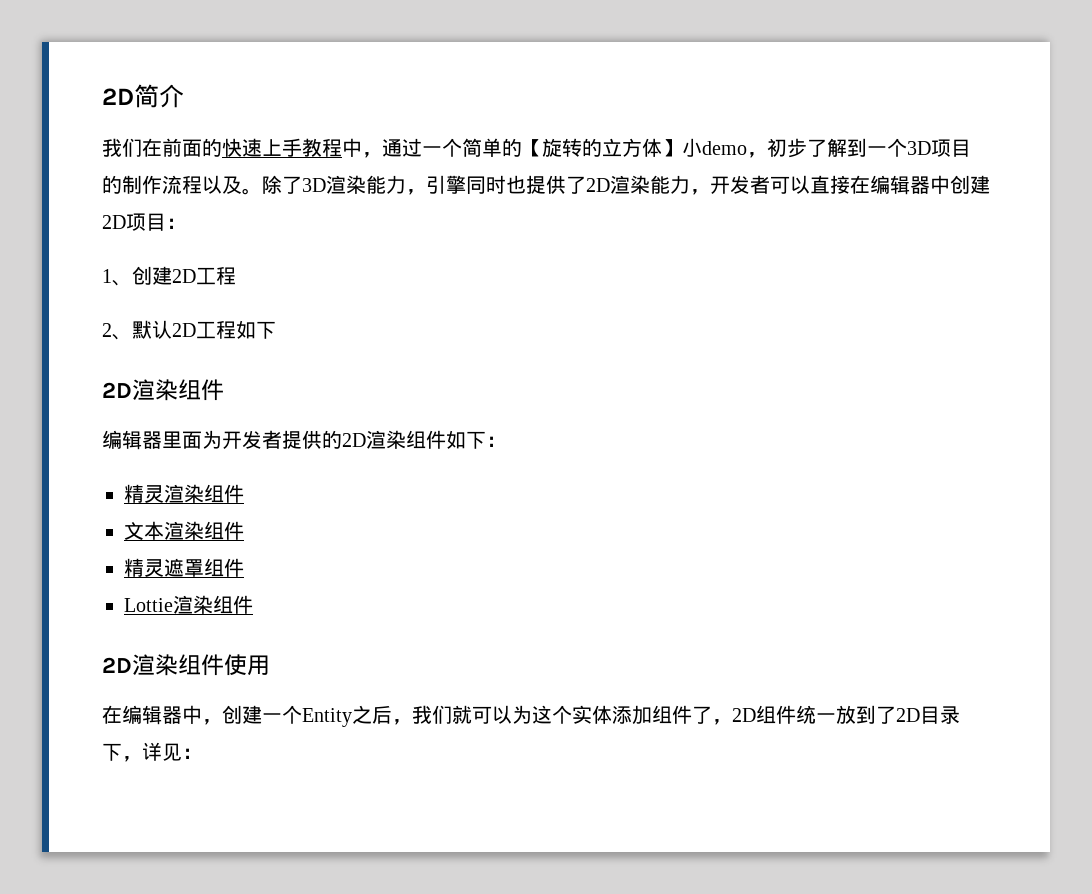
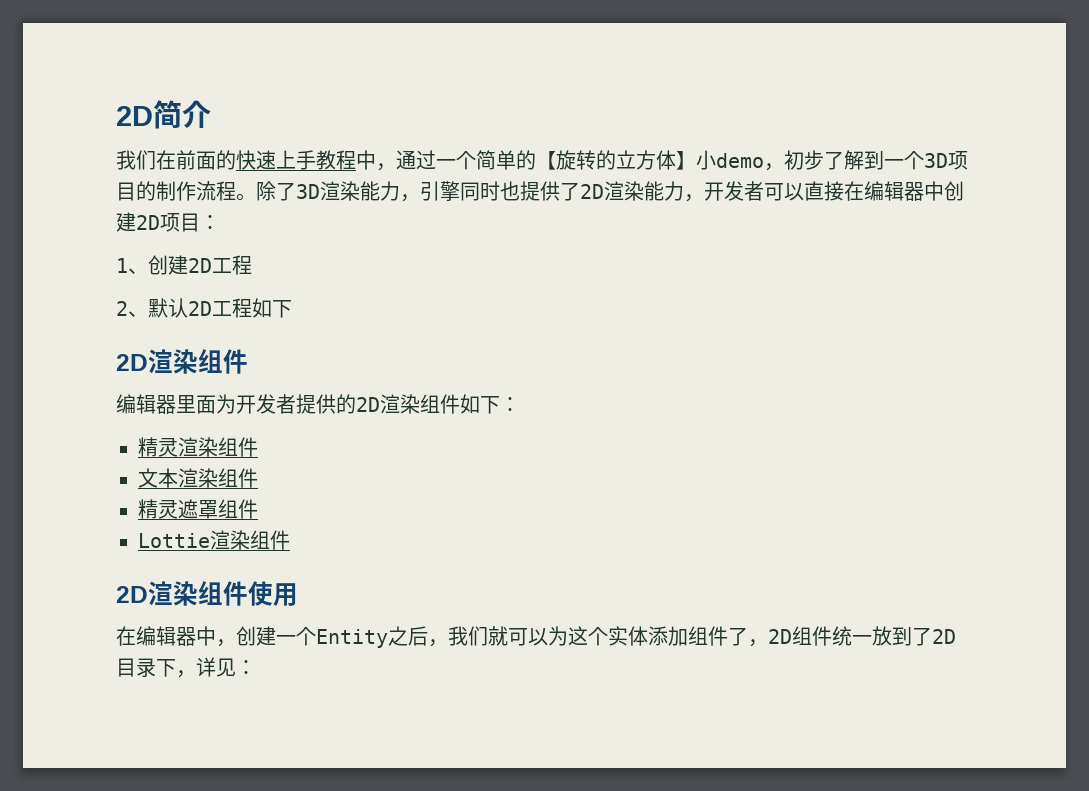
- 我们在前面的快速上手教程中，通过一个简单的【旋转的立方体】小demo，初步了解到一个3D项目的制作流程以及。
+ 我们在前面的快速上手教程中，通过一个简单的【旋转的立方体】小demo，初步了解到一个3D项目的制作流程。

